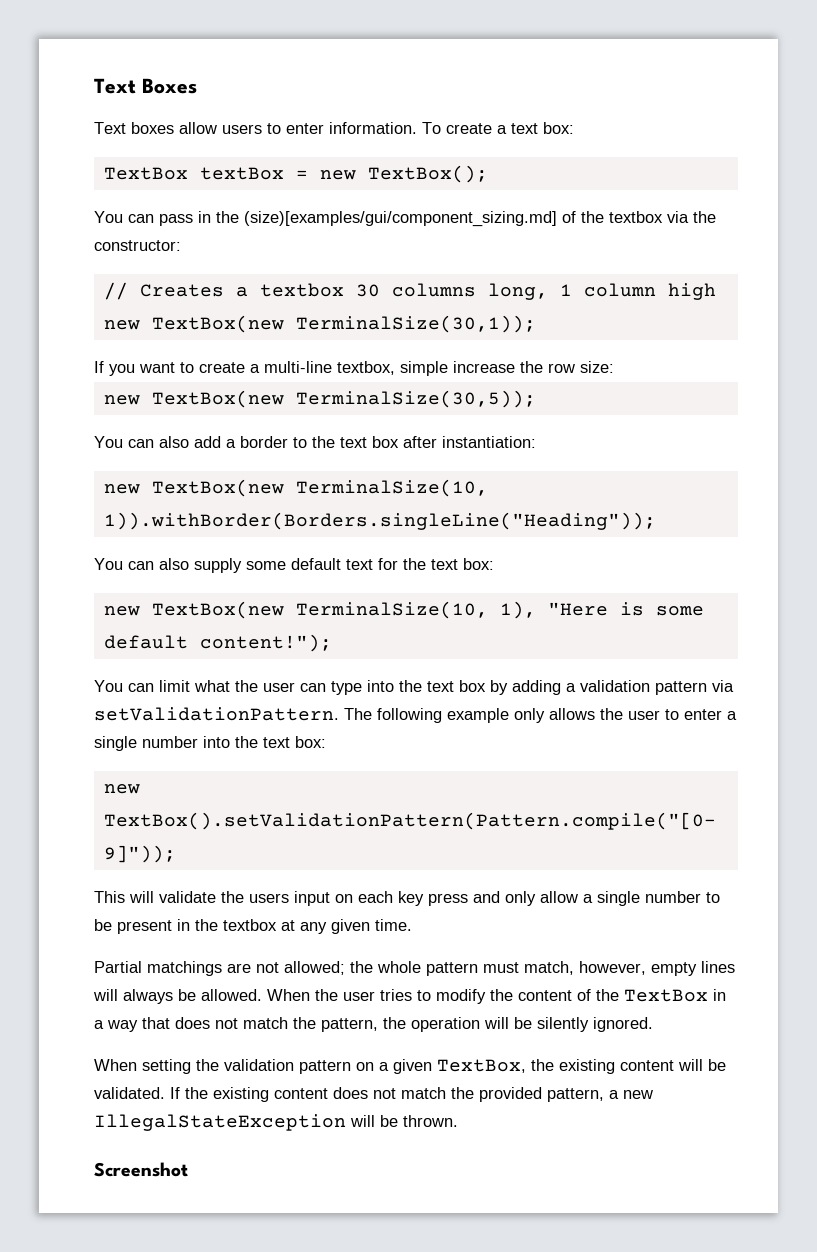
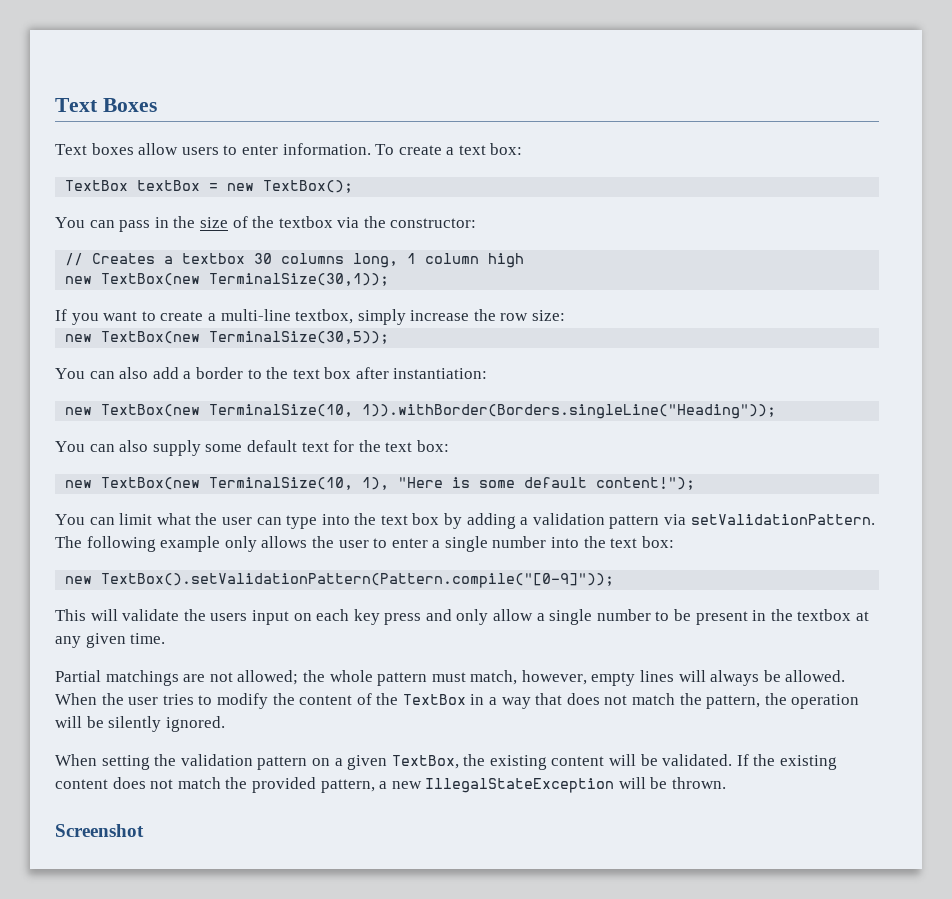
- You can pass in the (size)[examples/gui/component_sizing.md] of the textbox via the constructor:
+ You can pass in the size of the textbox via the constructor:
- If you want to create a multi-line textbox, simple increase the row size:
+ If you want to create a multi-line textbox, simply increase the row size:

